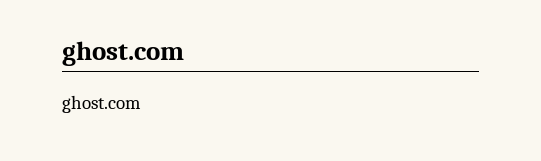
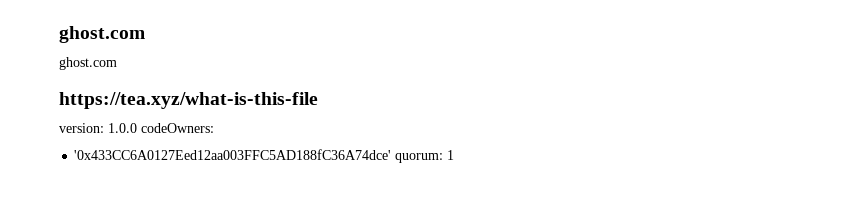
+ https://tea.xyz/what-is-this-file
+ version: 1.0.0 codeOwners:
+ '0x433CC6A0127Eed12aa003FFC5AD188fC36A74dce' quorum: 1

